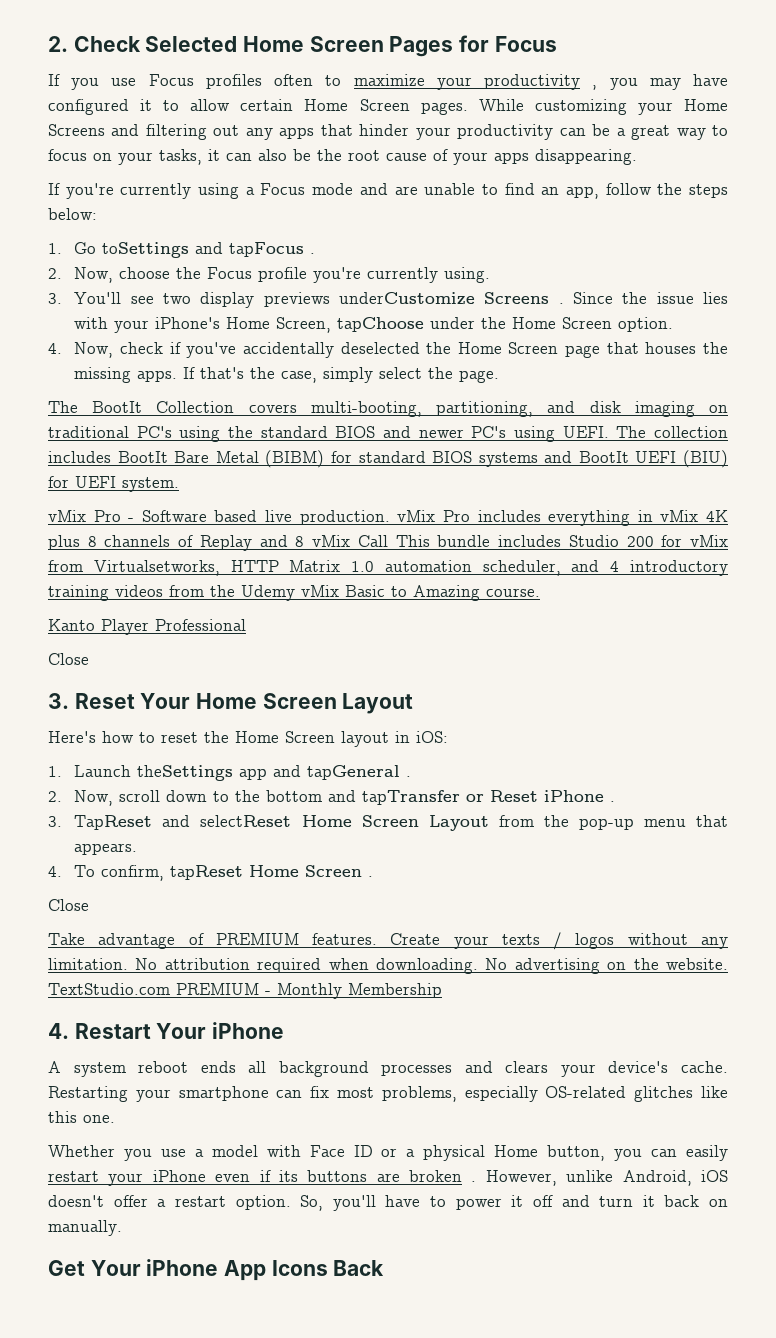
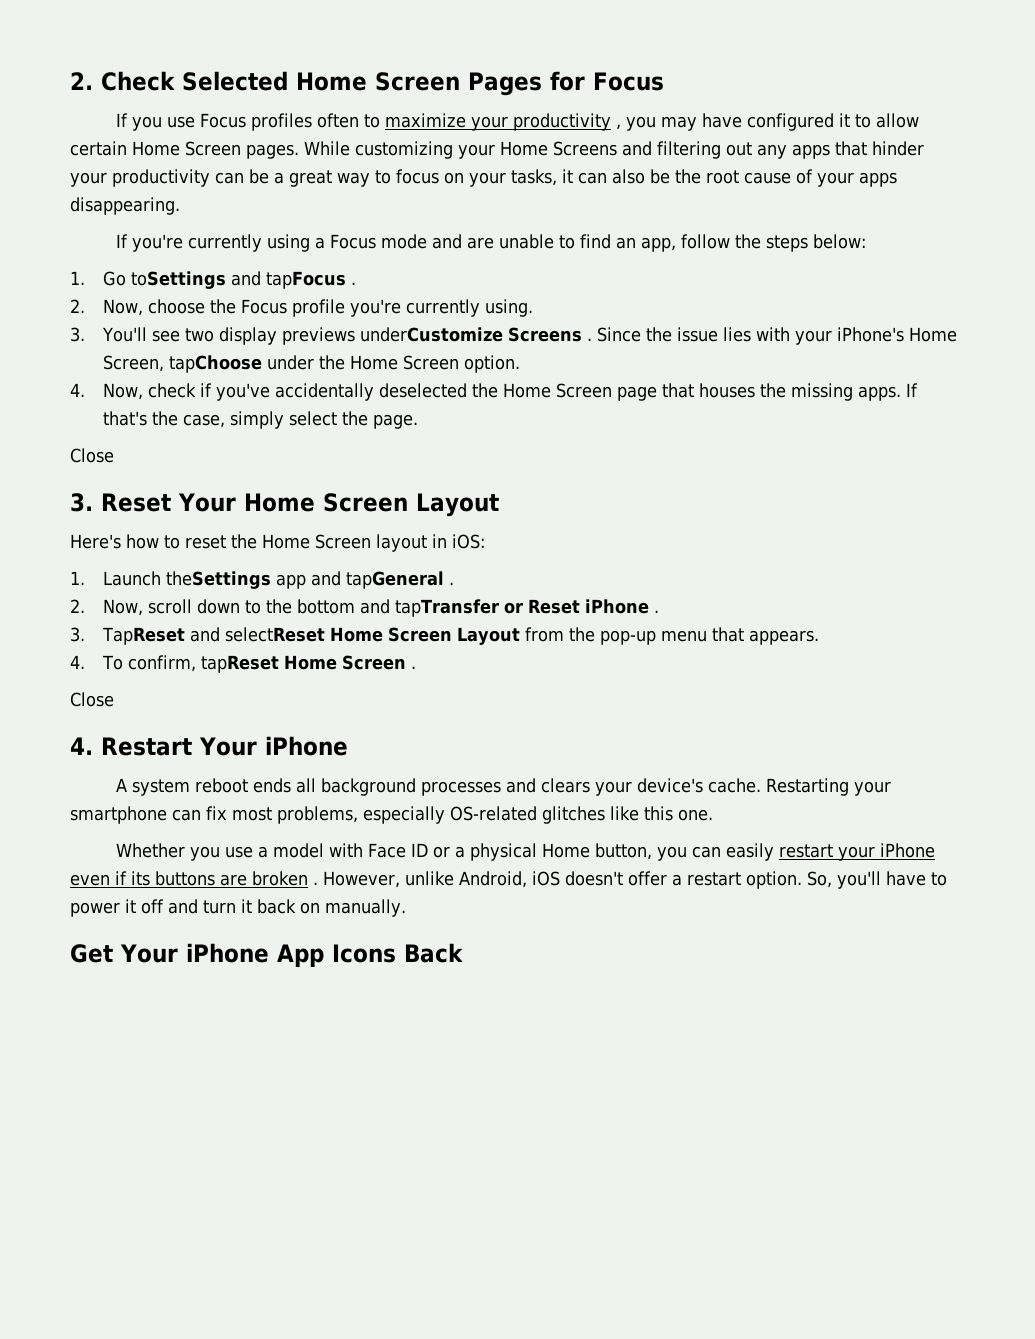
- The BootIt Collection covers multi-booting, partitioning, and disk imaging on traditional PC's using the standard BIOS and newer PC's using UEFI. The collection includes BootIt Bare Metal (BIBM) for standard BIOS systems and BootIt UEFI (BIU) for UEFI system.
- vMix Pro - Software based live production. vMix Pro includes everything in vMix 4K plus 8 channels of Replay and 8 vMix Call This bundle includes Studio 200 for vMix from Virtualsetworks, HTTP Matrix 1.0 automation scheduler, and 4 introductory training videos from the Udemy vMix Basic to Amazing course.
- Kanto Player Professional
- Take advantage of PREMIUM features. Create your texts / logos without any limitation. No attribution required when downloading. No advertising on the website. TextStudio.com PREMIUM - Monthly Membership

